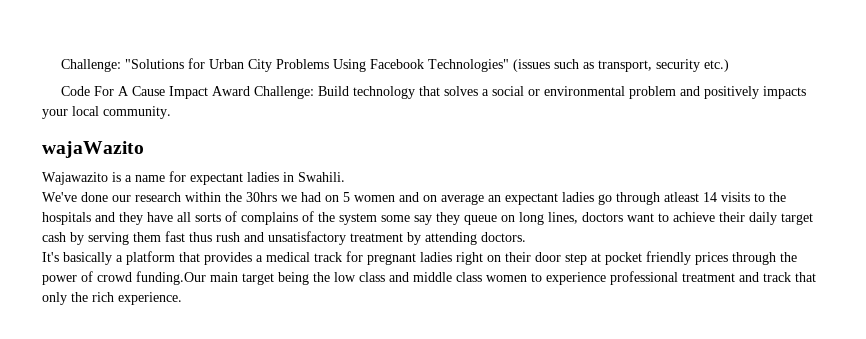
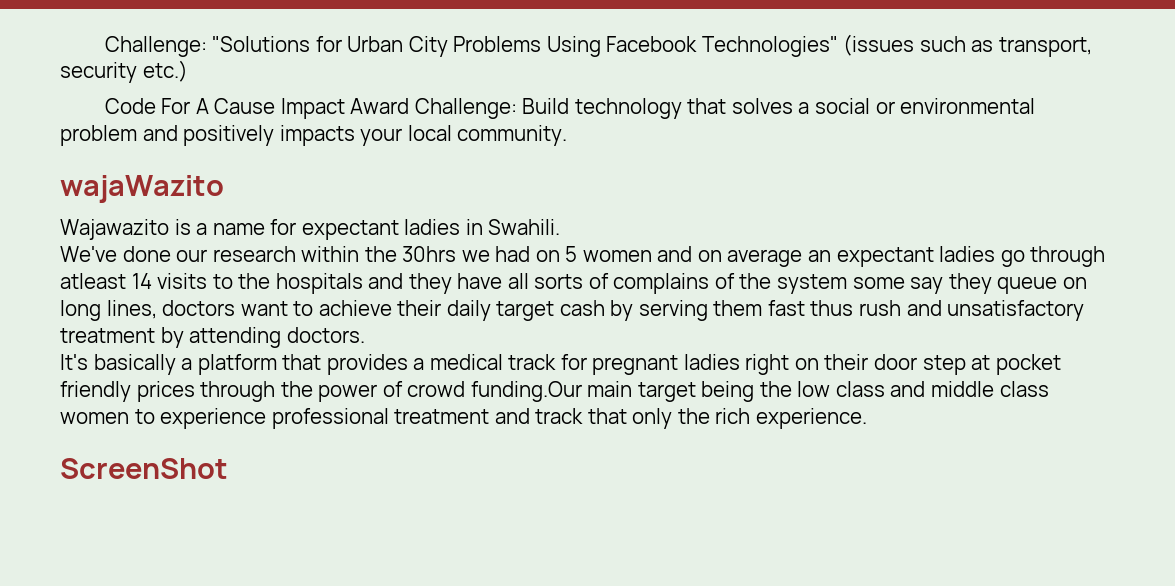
+ ScreenShot

